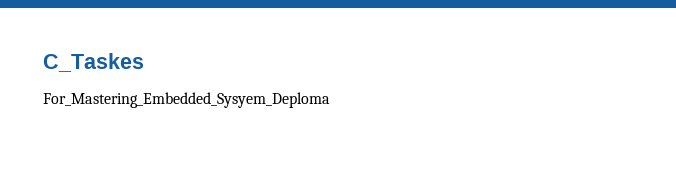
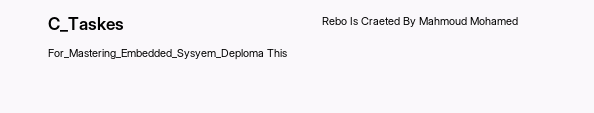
- For_Mastering_Embedded_Sysyem_Deploma
+ For_Mastering_Embedded_Sysyem_Deploma This Rebo Is Craeted By Mahmoud Mohamed

